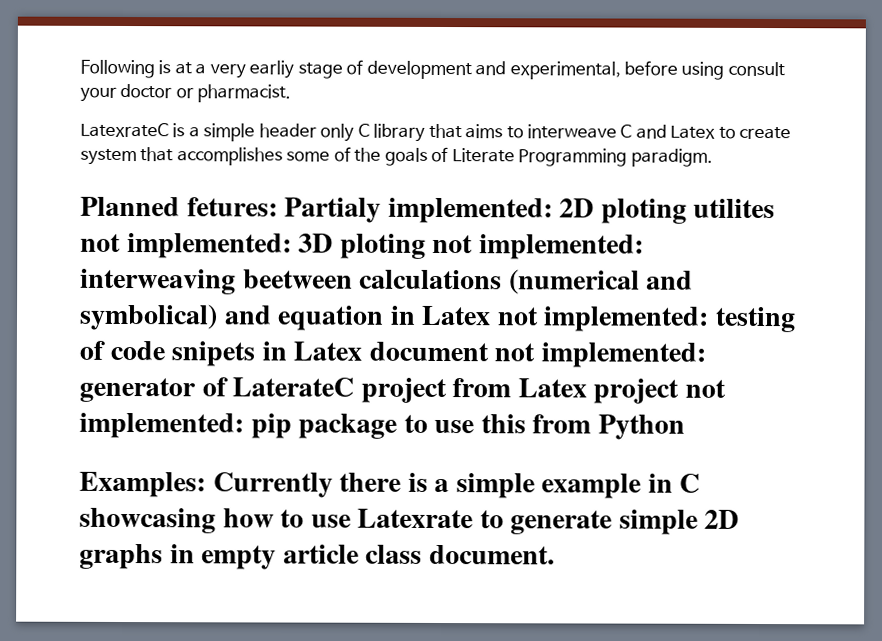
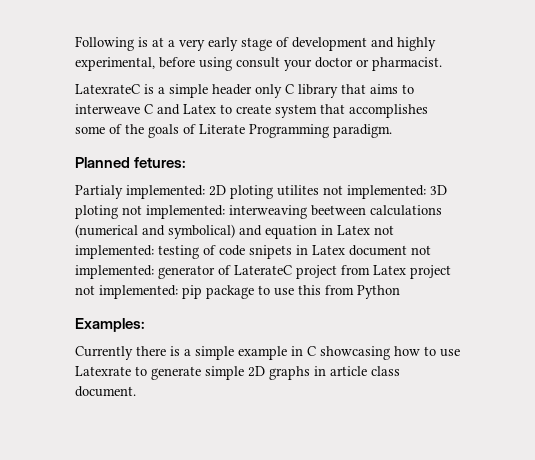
- Following is at a very earliy stage of development and experimental, before using consult your doctor or pharmacist.
+ Following is at a very early stage of development and highly experimental, before using consult your doctor or pharmacist.
- Planned fetures: Partialy implemented: 2D ploting utilites not implemented: 3D ploting not implemented: interweaving beetween calculations (numerical and symbolical) and equation in Latex not implemented: testing of code snipets in Latex document not implemented: generator of LaterateC project from Latex project not implemented: pip package to use this from Python
+ Planned fetures:
+ Partialy implemented: 2D ploting utilites not implemented: 3D ploting not implemented: interweaving beetween calculations (numerical and symbolical) and equation in Latex not implemented: testing of code snipets in Latex document not implemented: generator of LaterateC project from Latex project not implemented: pip package to use this from Python
- Examples: Currently there is a simple example in C showcasing how to use Latexrate to generate simple 2D graphs in empty article class document.
+ Examples:
+ Currently there is a simple example in C showcasing how to use Latexrate to generate simple 2D graphs in article class document.

